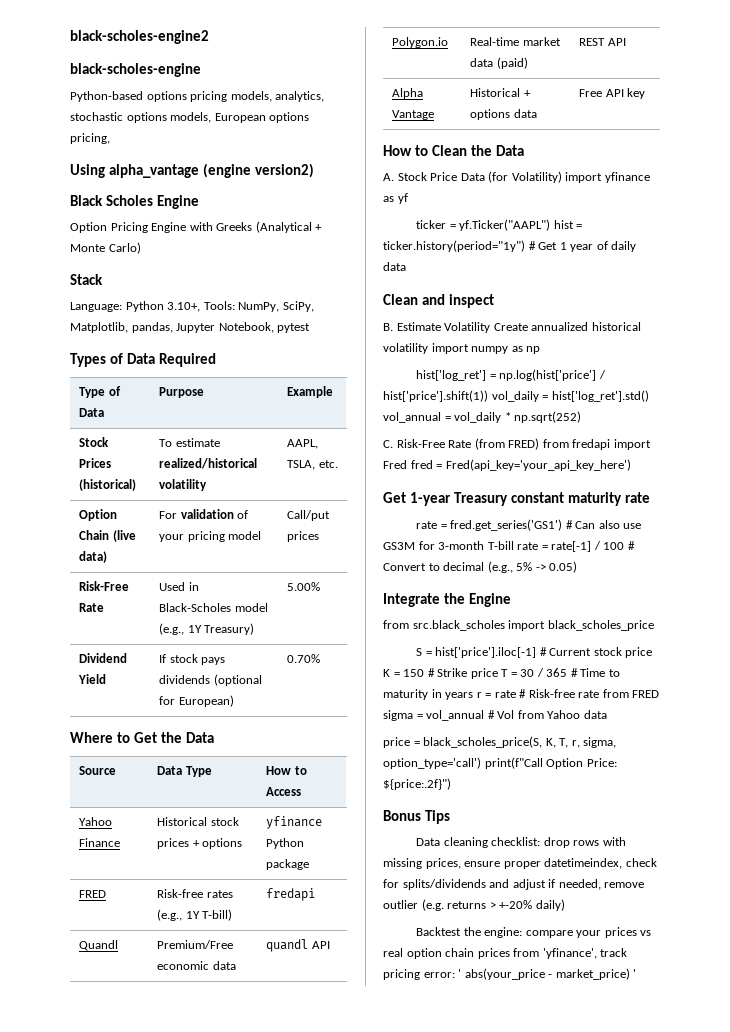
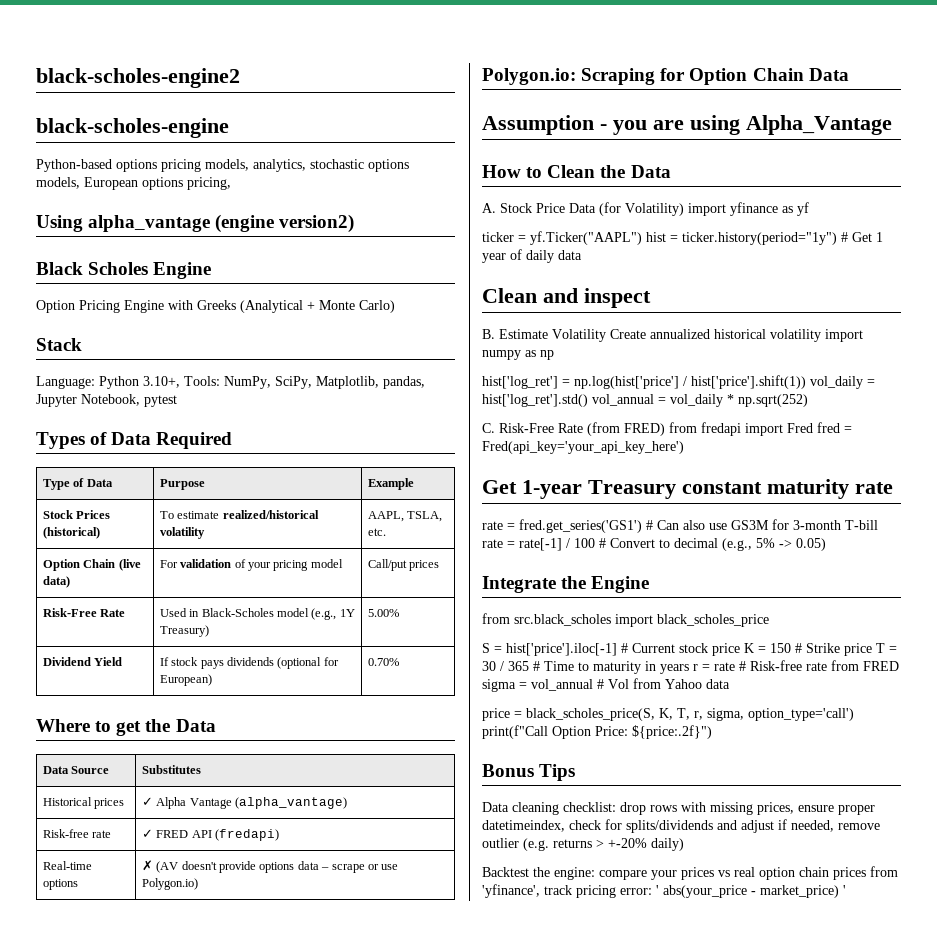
- Where to Get the Data
- Source | Data Type | How to Access
- Yahoo Finance | Historical stock prices + options | yfinance Python package
- FRED | Risk-free rates (e.g., 1Y T-bill) | fredapi
- Quandl | Premium/Free economic data | quandl API
- Polygon.io | Real-time market data (paid) | REST API
- Alpha Vantage | Historical + options data | Free API key
+ Where to get the Data
+ Data Source | Substitutes
+ Historical prices | ✓ Alpha Vantage (alpha_vantage)
+ Risk-free rate | ✓ FRED API (fredapi)
+ Real-time options | ✗ (AV doesn't provide options data – scrape or use Polygon.io)
+ Polygon.io: Scraping for Option Chain Data
+ Assumption - you are using Alpha_Vantage

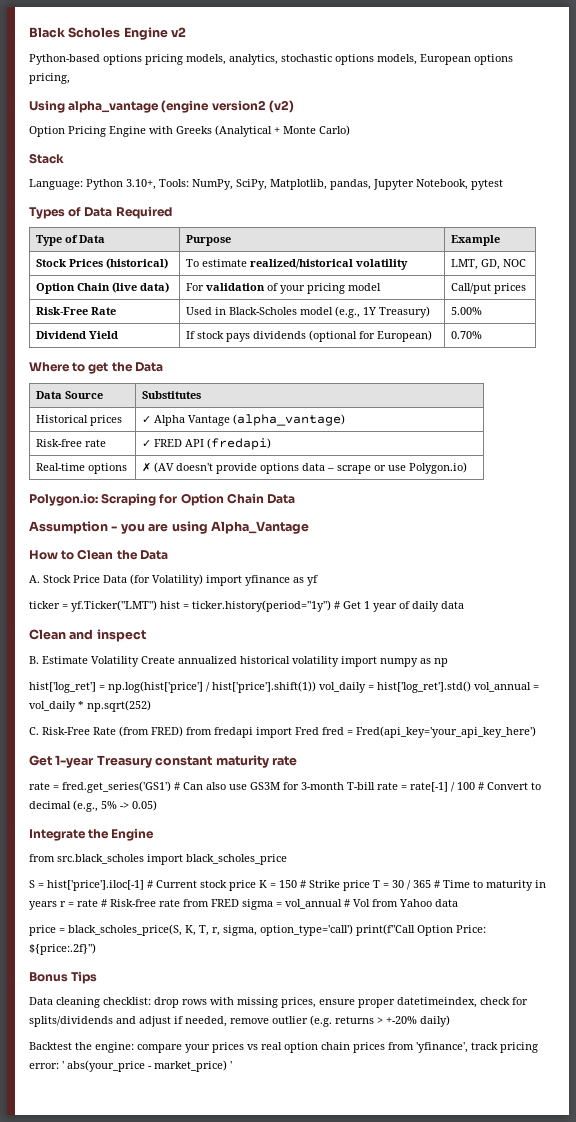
- black-scholes-engine2
- black-scholes-engine
+ Black Scholes Engine v2
- Using alpha_vantage (engine version2)
- Black Scholes Engine
+ Using alpha_vantage (engine version2 (v2)
- Stock Prices (historical) | To estimate realized/historical volatility | AAPL, TSLA, etc.
+ Stock Prices (historical) | To estimate realized/historical volatility | LMT, GD, NOC
- ticker = yf.Ticker("AAPL") hist = ticker.history(period="1y") # Get 1 year of daily data
+ ticker = yf.Ticker("LMT") hist = ticker.history(period="1y") # Get 1 year of daily data

